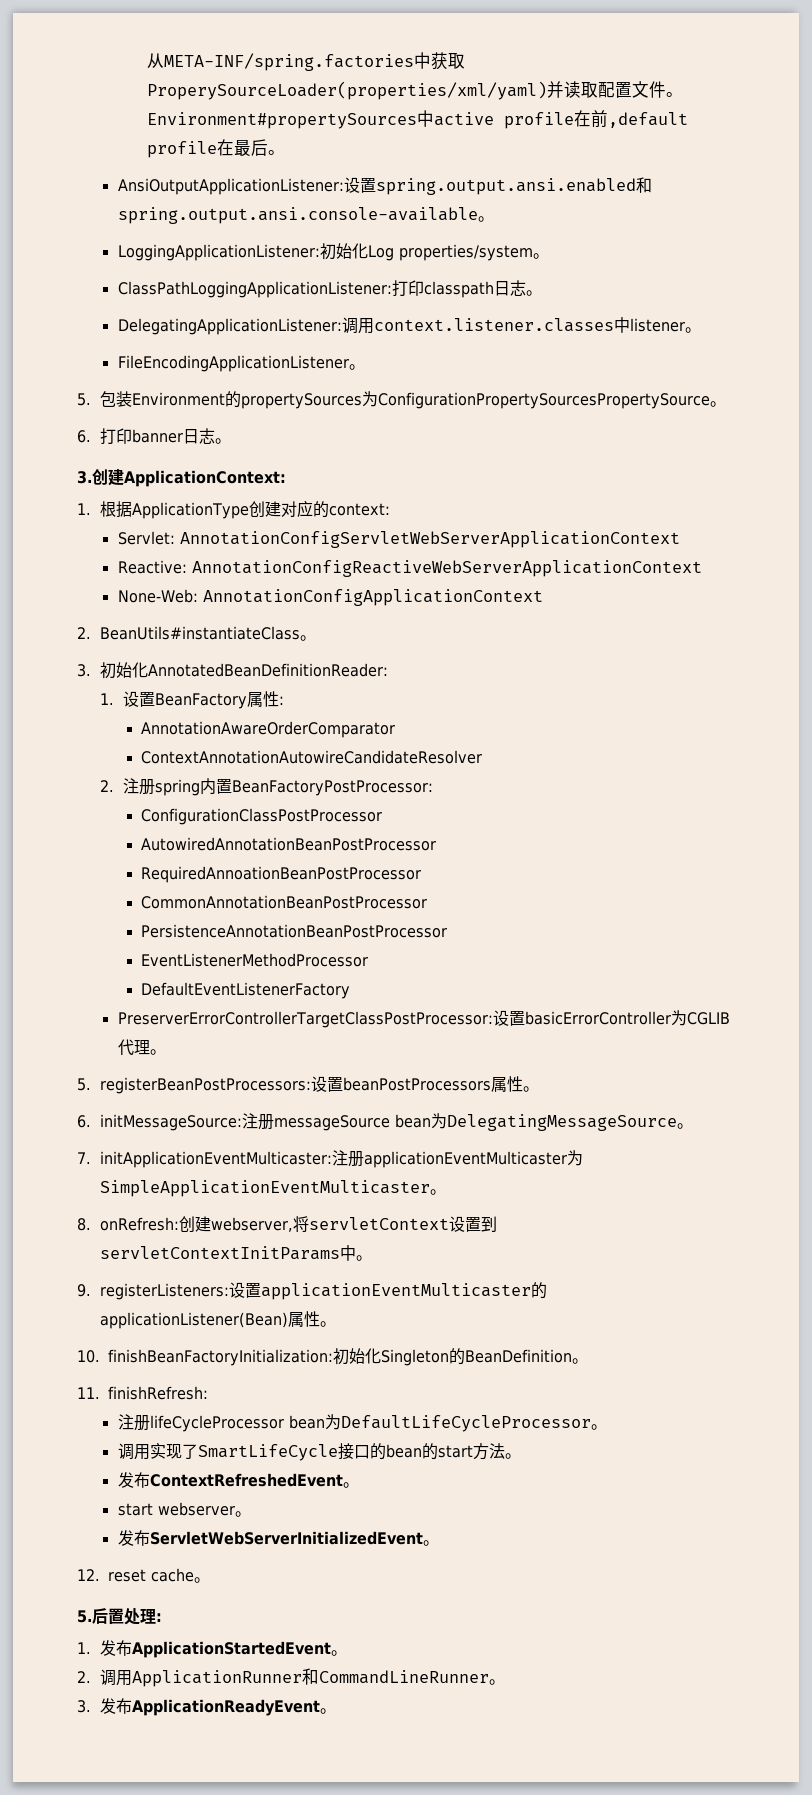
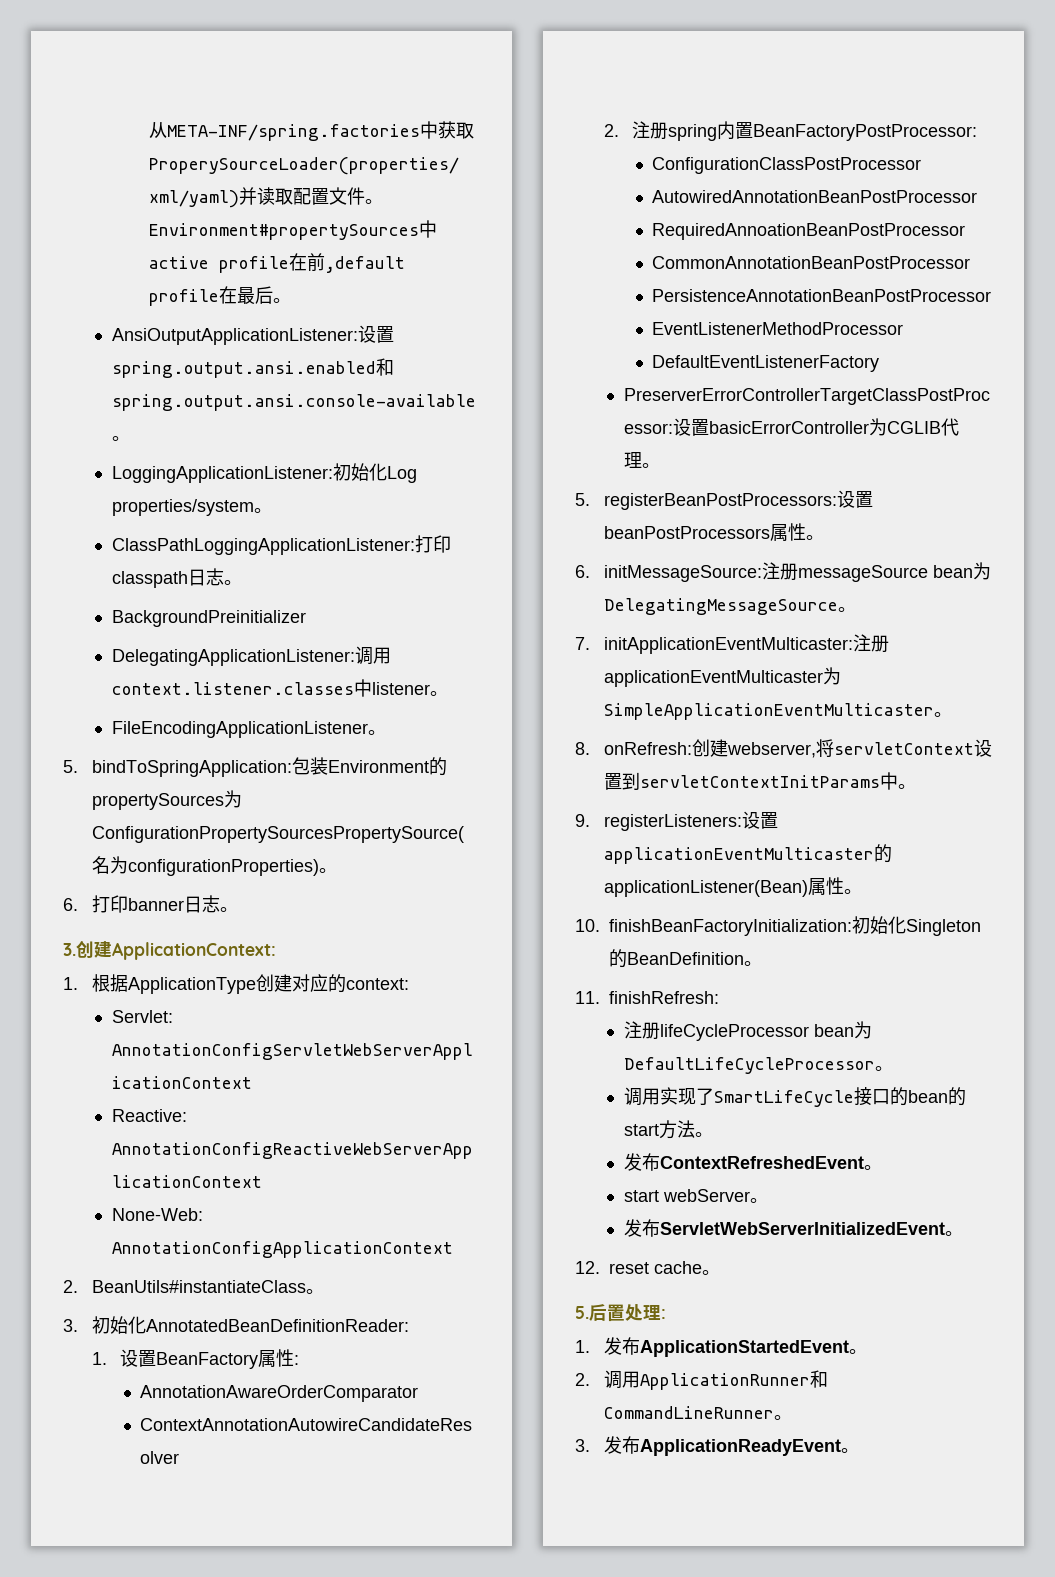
+ BackgroundPreinitializer
- 5.包装Environment的propertySources为ConfigurationPropertySourcesPropertySource。
+ 5. bindToSpringApplication:包装Environment的propertySources为ConfigurationPropertySourcesPropertySource(名为configurationProperties)。
- start webserver。
+ start webServer。

